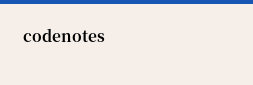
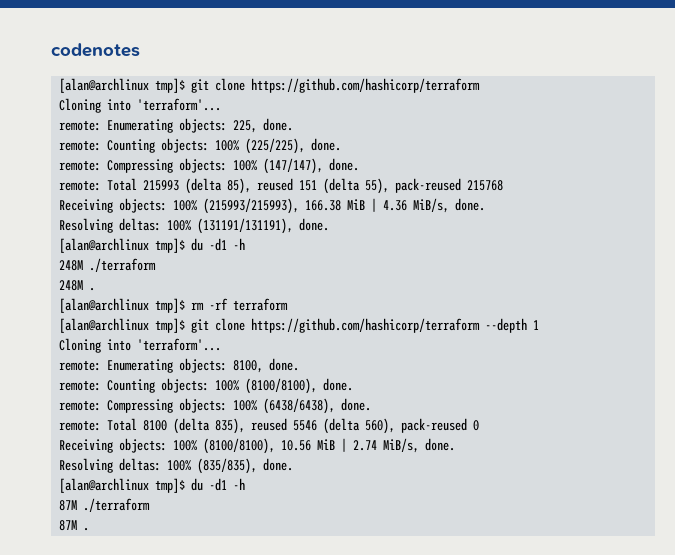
  codenotes
+ [alan@archlinux tmp]$ git clone https://github.com/hashicorp/terraform
+ Cloning into 'terraform'...
+ remote: Enumerating objects: 225, done.
+ remote: Counting objects: 100% (225/225), done.
+ remote: Compressing objects: 100% (147/147), done.
+ remote: Total 215993 (delta 85), reused 151 (delta 55), pack-reused 215768
+ Receiving objects: 100% (215993/215993), 166.38 MiB | 4.36 MiB/s, done.
+ Resolving deltas: 100% (131191/131191), done.
+ [alan@archlinux tmp]$ du -d1 -h
+ 248M ./terraform
+ 248M .
+ [alan@archlinux tmp]$ rm -rf terraform
+ [alan@archlinux tmp]$ git clone https://github.com/hashicorp/terraform --depth 1
+ Cloning into 'terraform'...
+ remote: Enumerating objects: 8100, done.
+ remote: Counting objects: 100% (8100/8100), done.
+ remote: Compressing objects: 100% (6438/6438), done.
+ remote: Total 8100 (delta 835), reused 5546 (delta 560), pack-reused 0
+ Receiving objects: 100% (8100/8100), 10.56 MiB | 2.74 MiB/s, done.
+ Resolving deltas: 100% (835/835), done.
+ [alan@archlinux tmp]$ du -d1 -h
+ 87M ./terraform
+ 87M .

